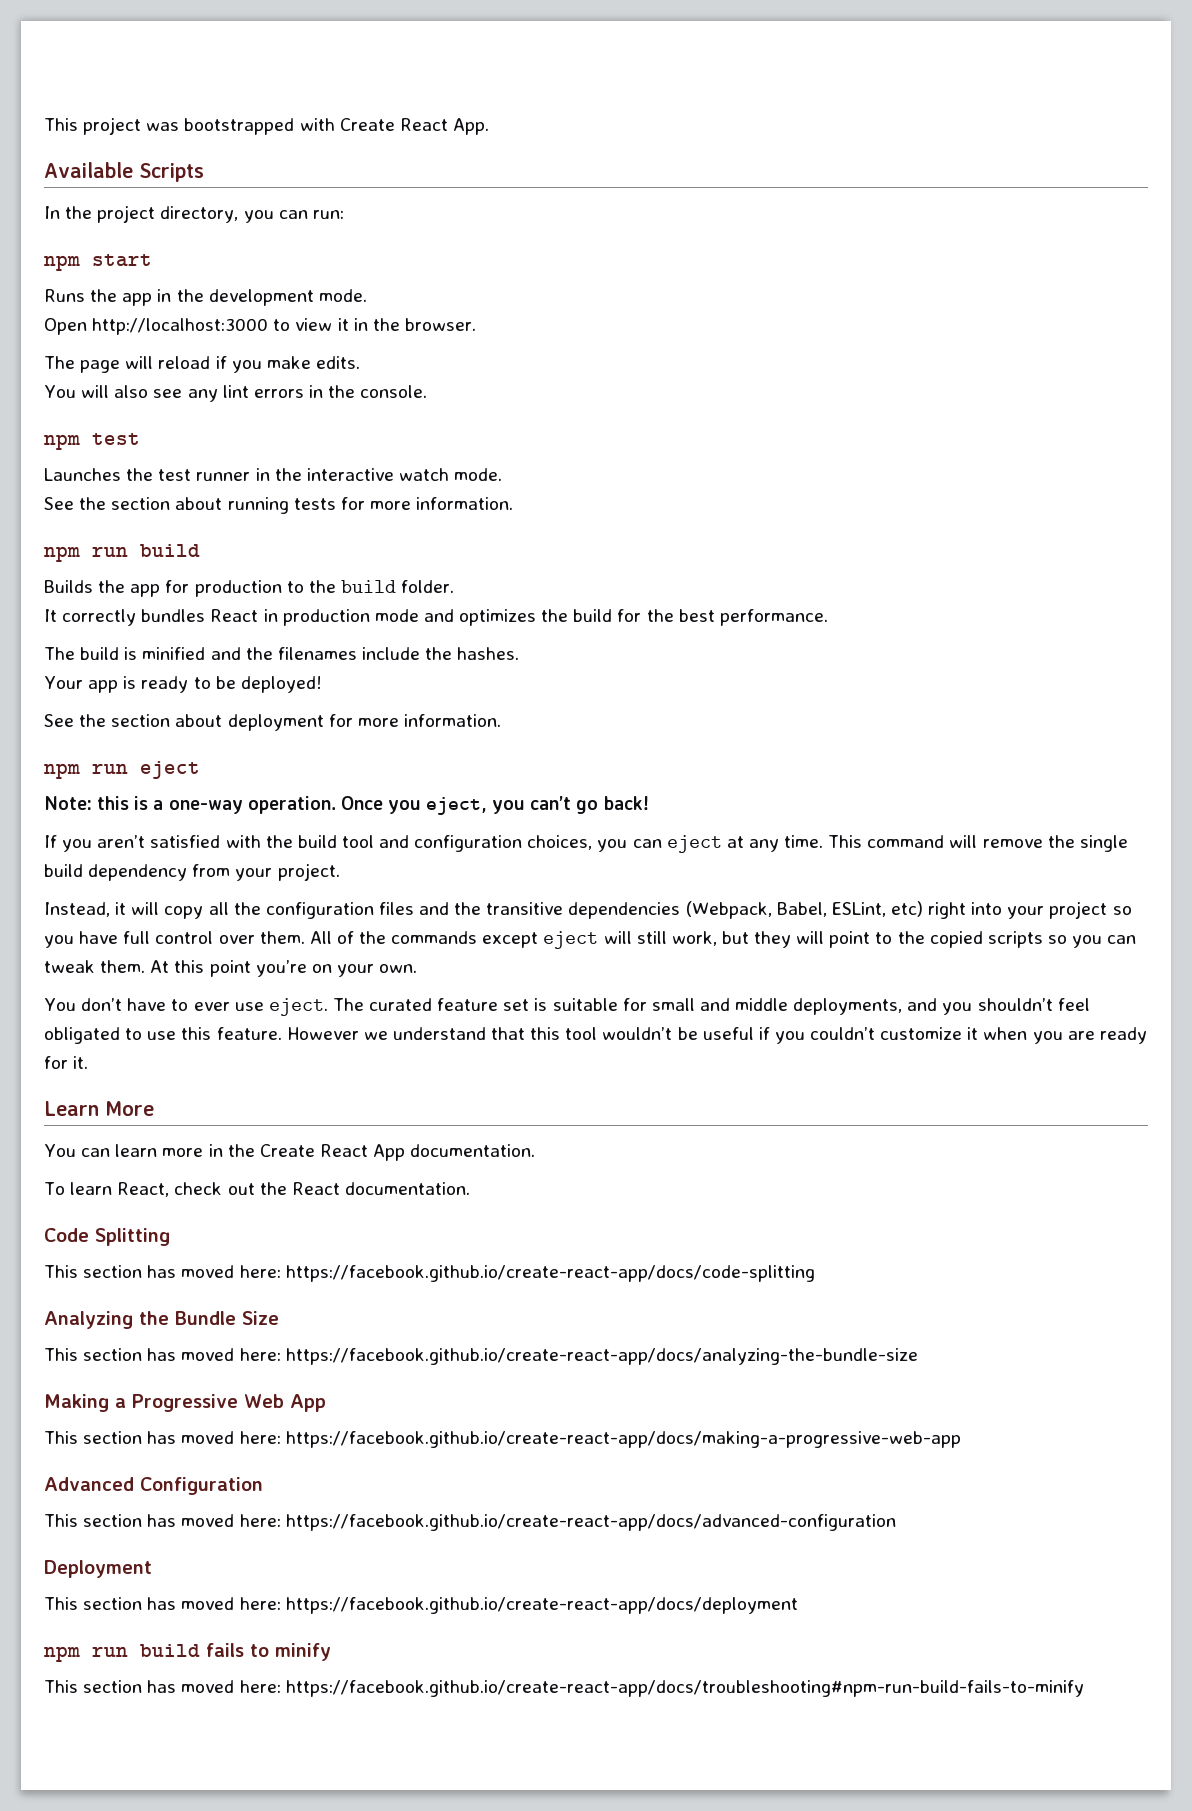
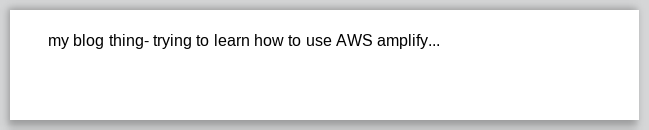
- This project was bootstrapped with Create React App.
- Available Scripts
- In the project directory, you can run:
- npm start
- Runs the app in the development mode.
- Open http://localhost:3000 to view it in the browser.
- The page will reload if you make edits.
- You will also see any lint errors in the console.
- npm test
- Launches the test runner in the interactive watch mode.
- See the section about running tests for more information.
- npm run build
- Builds the app for production to the build folder.
- It correctly bundles React in production mode and optimizes the build for the best performance.
- The build is minified and the filenames include the hashes.
- Your app is ready to be deployed!
- See the section about deployment for more information.
- npm run eject
- Note: this is a one-way operation. Once you eject, you can’t go back!
- If you aren’t satisfied with the build tool and configuration choices, you can eject at any time. This command will remove the single build dependency from your project.
- Instead, it will copy all the configuration files and the transitive dependencies (Webpack, Babel, ESLint, etc) right into your project so you have full control over them. All of the commands except eject will still work, but they will point to the copied scripts so you can tweak them. At this point you’re on your own.
- You don’t have to ever use eject. The curated feature set is suitable for small and middle deployments, and you shouldn’t feel obligated to use this feature. However we understand that this tool wouldn’t be useful if you couldn’t customize it when you are ready for it.
- Learn More
- You can learn more in the Create React App documentation.
- To learn React, check out the React documentation.
- Code Splitting
- This section has moved here: https://facebook.github.io/create-react-app/docs/code-splitting
- Analyzing the Bundle Size
- This section has moved here: https://facebook.github.io/create-react-app/docs/analyzing-the-bundle-size
- Making a Progressive Web App
- This section has moved here: https://facebook.github.io/create-react-app/docs/making-a-progressive-web-app
- Advanced Configuration
- This section has moved here: https://facebook.github.io/create-react-app/docs/advanced-configuration
- Deployment
- This section has moved here: https://facebook.github.io/create-react-app/docs/deployment
- npm run build fails to minify
- This section has moved here: https://facebook.github.io/create-react-app/docs/troubleshooting#npm-run-build-fails-to-minify
+ my blog thing- trying to learn how to use AWS amplify...

